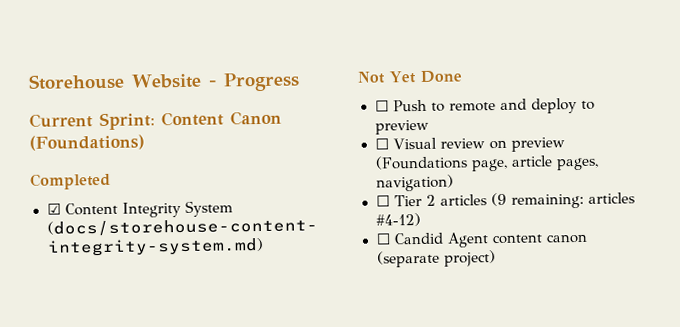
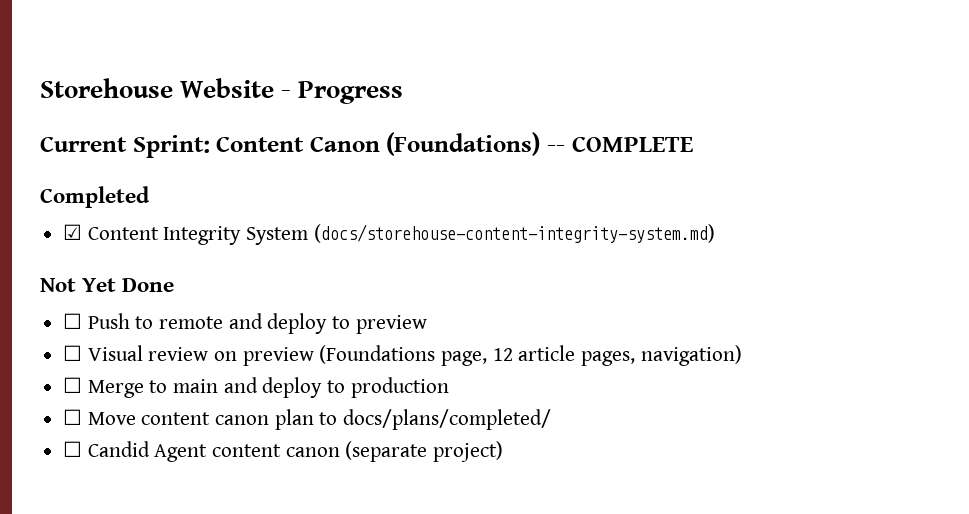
- Current Sprint: Content Canon (Foundations)
+ Current Sprint: Content Canon (Foundations) -- COMPLETE
- ☐ Visual review on preview (Foundations page, article pages, navigation)
+ ☐ Visual review on preview (Foundations page, 12 article pages, navigation)
- ☐ Tier 2 articles (9 remaining: articles #4-12)
+ ☐ Merge to main and deploy to production
+ ☐ Move content canon plan to docs/plans/completed/

